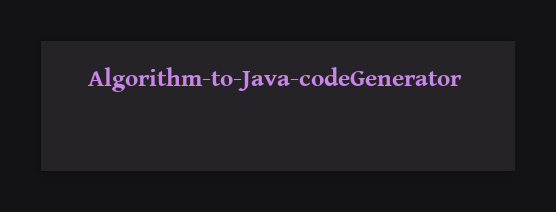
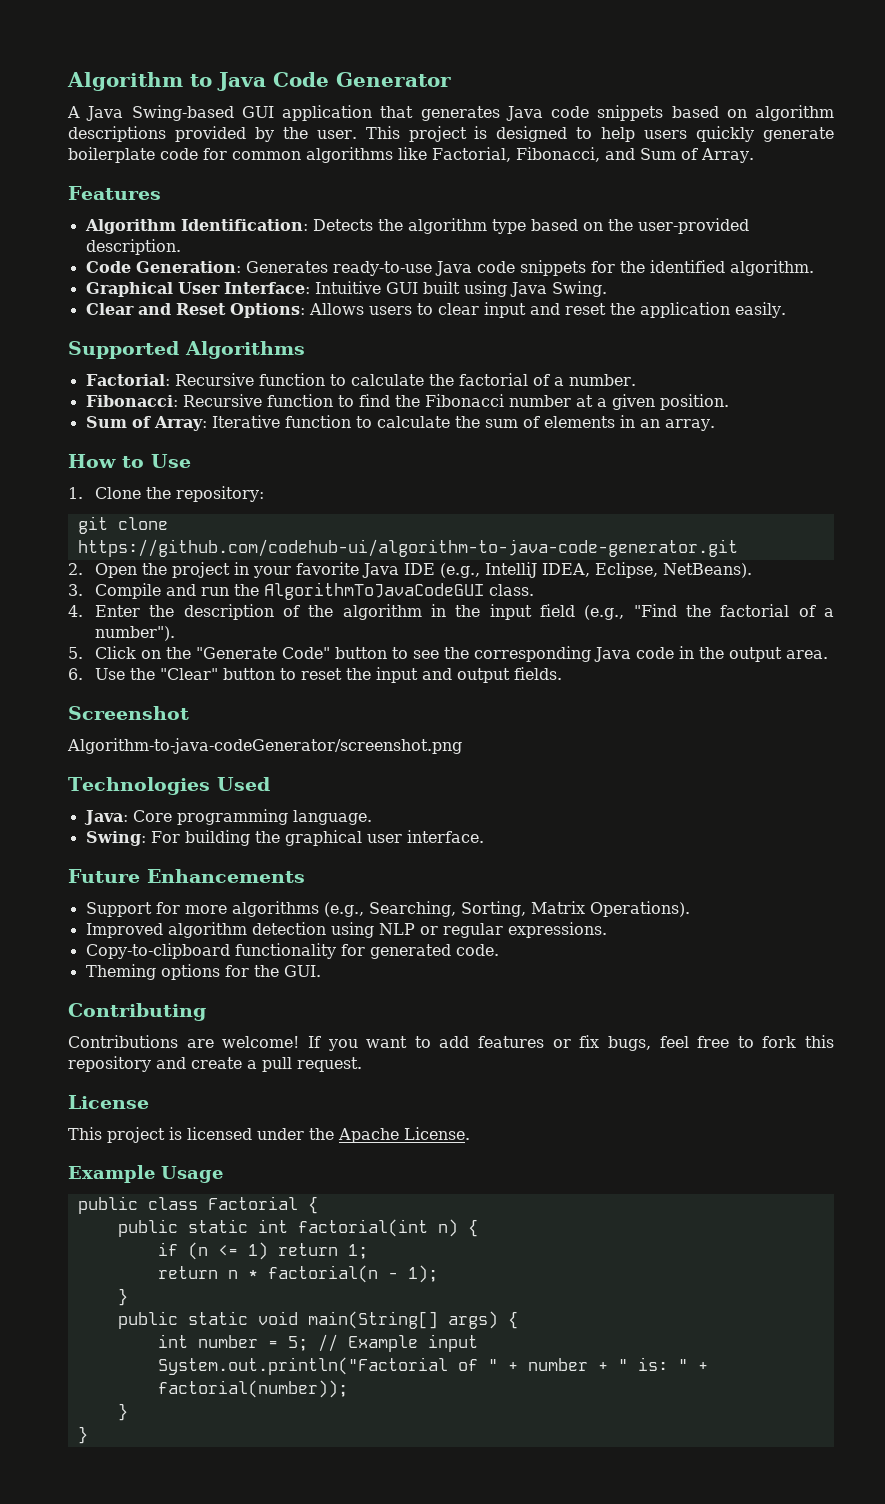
- Algorithm-to-Java-codeGenerator
+ Algorithm to Java Code Generator
+ A Java Swing-based GUI application that generates Java code snippets based on algorithm descriptions provided by the user. This project is designed to help users quickly generate boilerplate code for common algorithms like Factorial, Fibonacci, and Sum of Array.
+ Features
+ Algorithm Identification: Detects the algorithm type based on the user-provided description.
+ Code Generation: Generates ready-to-use Java code snippets for the identified algorithm.
+ Graphical User Interface: Intuitive GUI built using Java Swing.
+ Clear and Reset Options: Allows users to clear input and reset the application easily.
+ Supported Algorithms
+ Factorial: Recursive function to calculate the factorial of a number.
+ Fibonacci: Recursive function to find the Fibonacci number at a given position.
+ Sum of Array: Iterative function to calculate the sum of elements in an array.
+ How to Use
+ 1. Clone the repository:
+ git clone https://github.com/codehub-ui/algorithm-to-java-code-generator.git
+ 2. Open the project in your favorite Java IDE (e.g., IntelliJ IDEA, Eclipse, NetBeans).
+ 3. Compile and run the AlgorithmToJavaCodeGUI class.
+ 4. Enter the description of the algorithm in the input field (e.g., "Find the factorial of a number").
+ 5. Click on the "Generate Code" button to see the corresponding Java code in the output area.
+ 6. Use the "Clear" button to reset the input and output fields.
+ Screenshot
+ Algorithm-to-java-codeGenerator/screenshot.png
+ Technologies Used
+ Java: Core programming language.
+ Swing: For building the graphical user interface.
+ Future Enhancements
+ Support for more algorithms (e.g., Searching, Sorting, Matrix Operations).
+ Improved algorithm detection using NLP or regular expressions.
+ Copy-to-clipboard functionality for generated code.
+ Theming options for the GUI.
+ Contributing
+ Contributions are welcome! If you want to add features or fix bugs, feel free to fork this repository and create a pull request.
+ License
+ This project is licensed under the Apache License.
+ Example Usage
+ public class Factorial {
+ public static int factorial(int n) {
+ if (n <= 1) return 1;
+ return n * factorial(n - 1);
+ }
+ public static void main(String[] args) {
+ int number = 5; // Example input
+ System.out.println("Factorial of " + number + " is: " + factorial(number));
+ }
+ }

